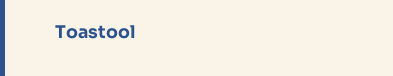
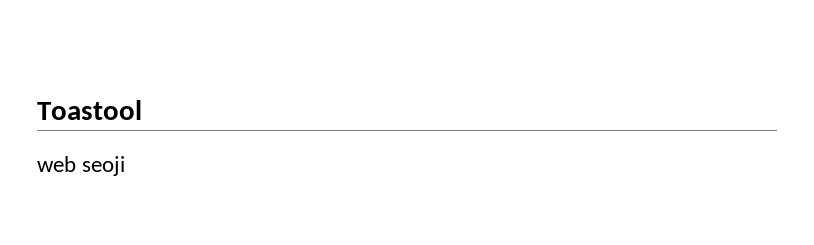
+ web seoji

